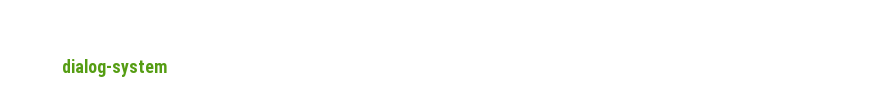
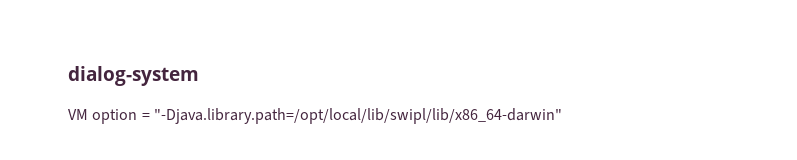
+ VM option = "-Djava.library.path=/opt/local/lib/swipl/lib/x86_64-darwin"

